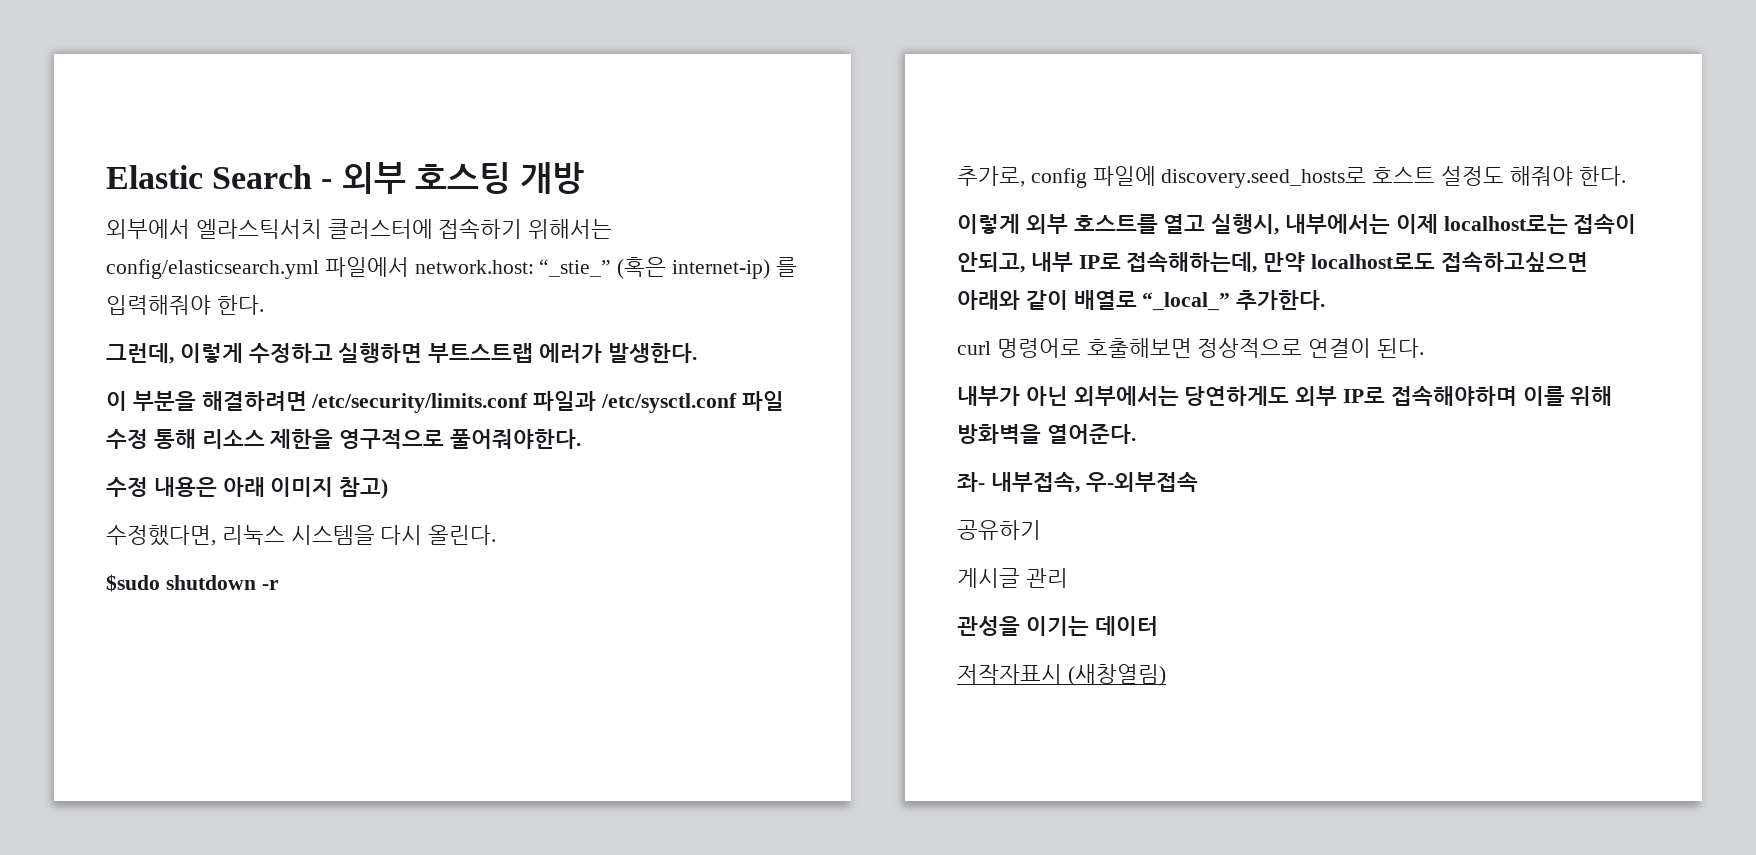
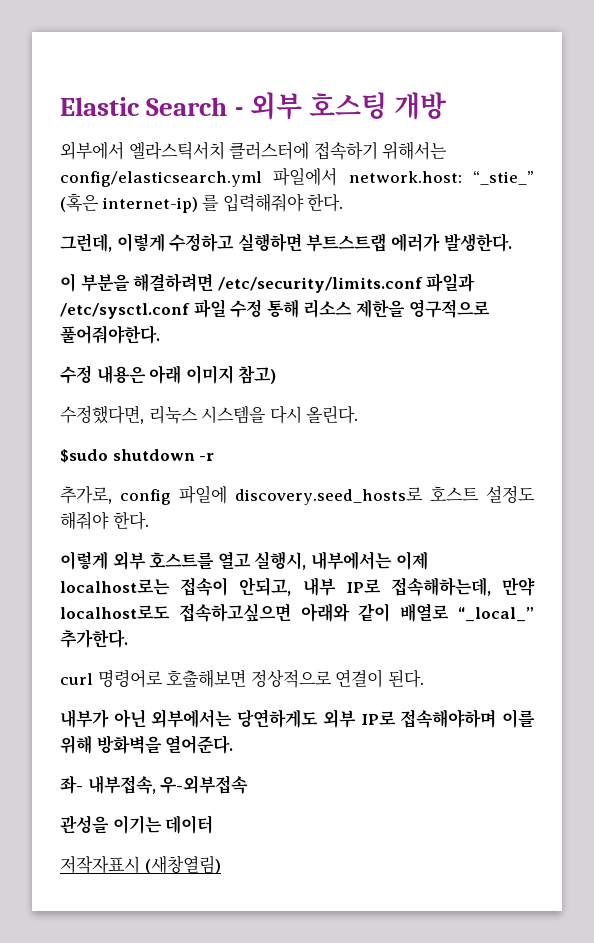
- 공유하기
- 게시글 관리

